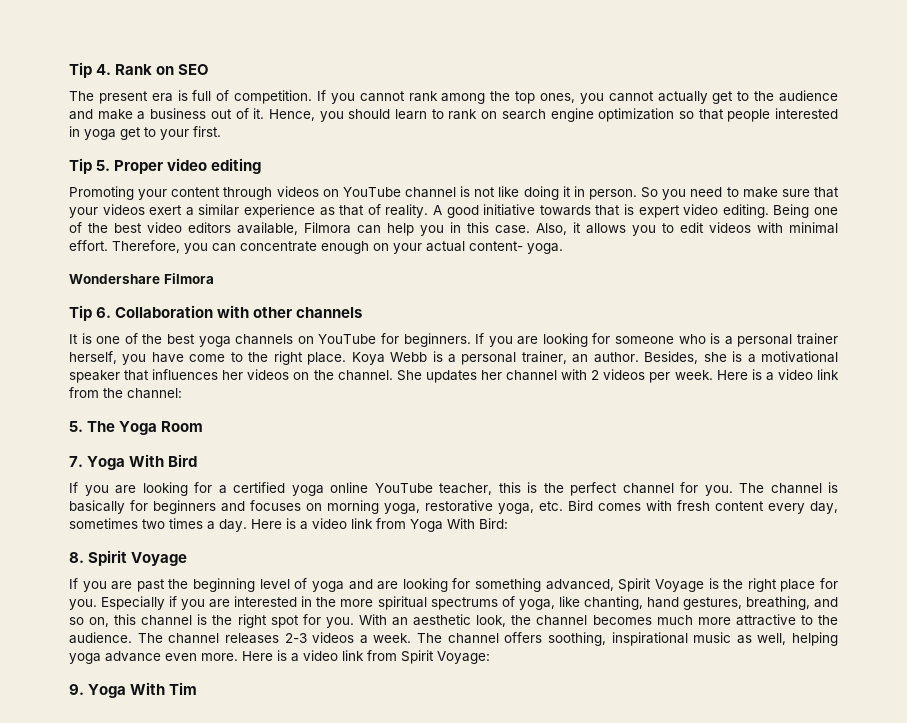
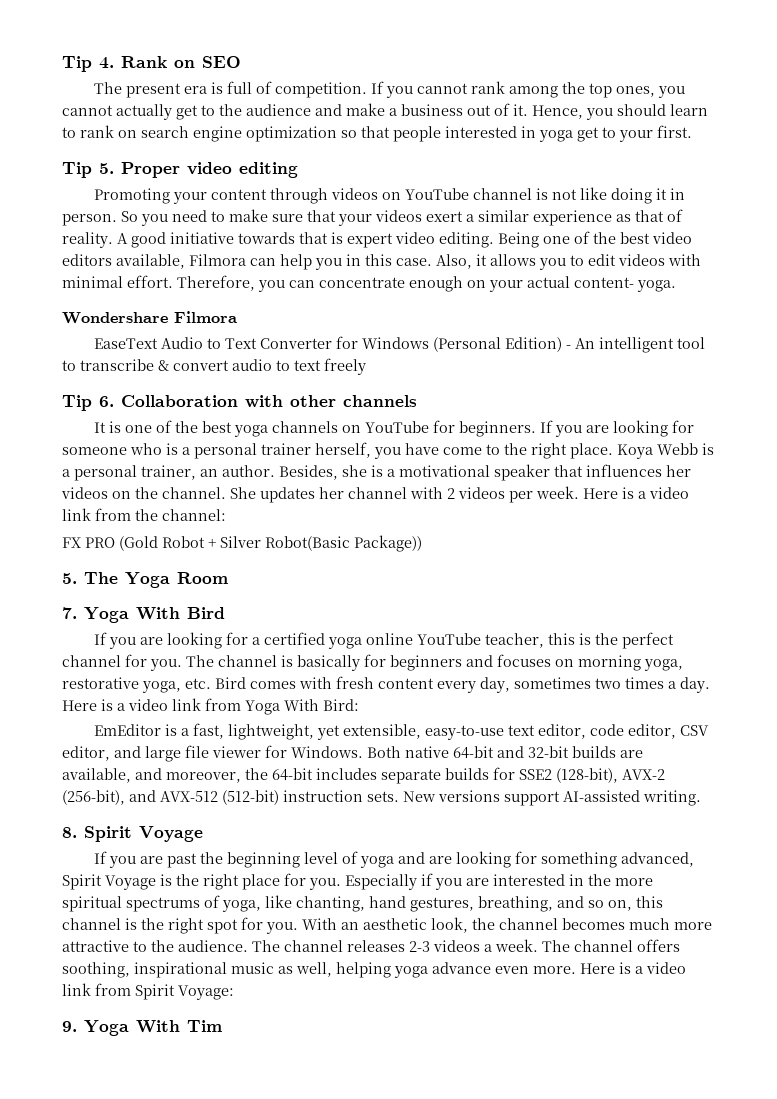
+ EaseText Audio to Text Converter for Windows (Personal Edition) - An intelligent tool to transcribe & convert audio to text freely
+ FX PRO (Gold Robot + Silver Robot(Basic Package))
+ EmEditor is a fast, lightweight, yet extensible, easy-to-use text editor, code editor, CSV editor, and large file viewer for Windows. Both native 64-bit and 32-bit builds are available, and moreover, the 64-bit includes separate builds for SSE2 (128-bit), AVX-2 (256-bit), and AVX-512 (512-bit) instruction sets. New versions support AI-assisted writing.

